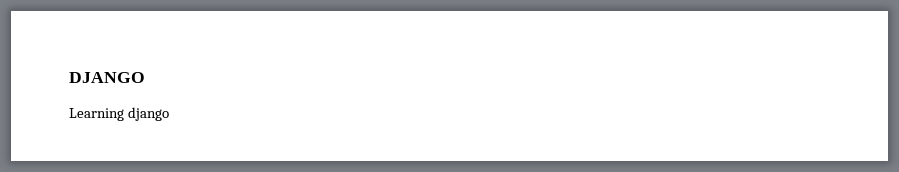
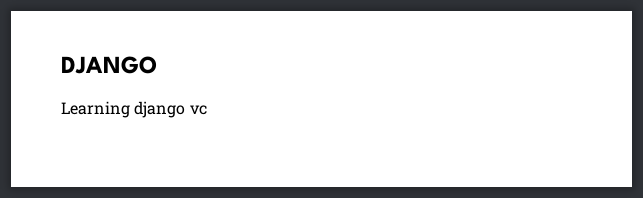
- Learning django
+ Learning django vc

